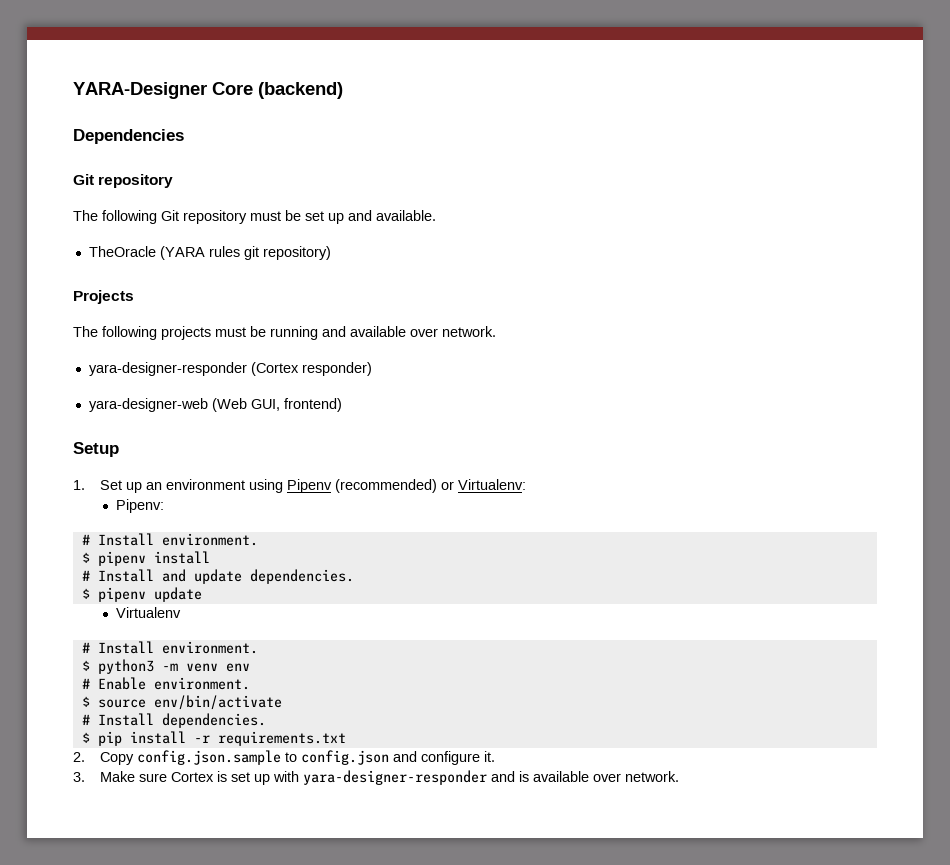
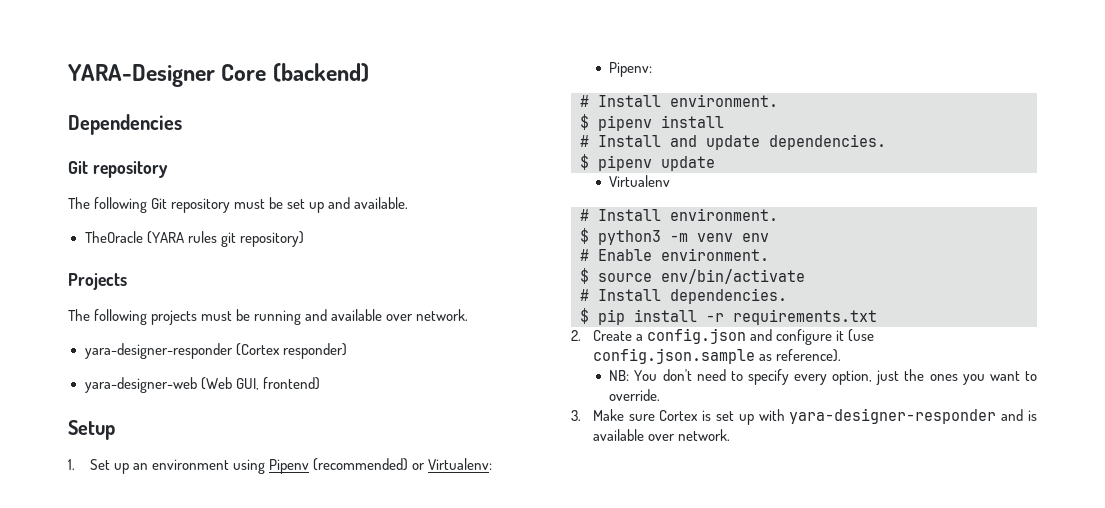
- 2. Copy config.json.sample to config.json and configure it.
+ 2. Create a config.json and configure it (use config.json.sample as reference).
+ NB: You don't need to specify every option, just the ones you want to override.

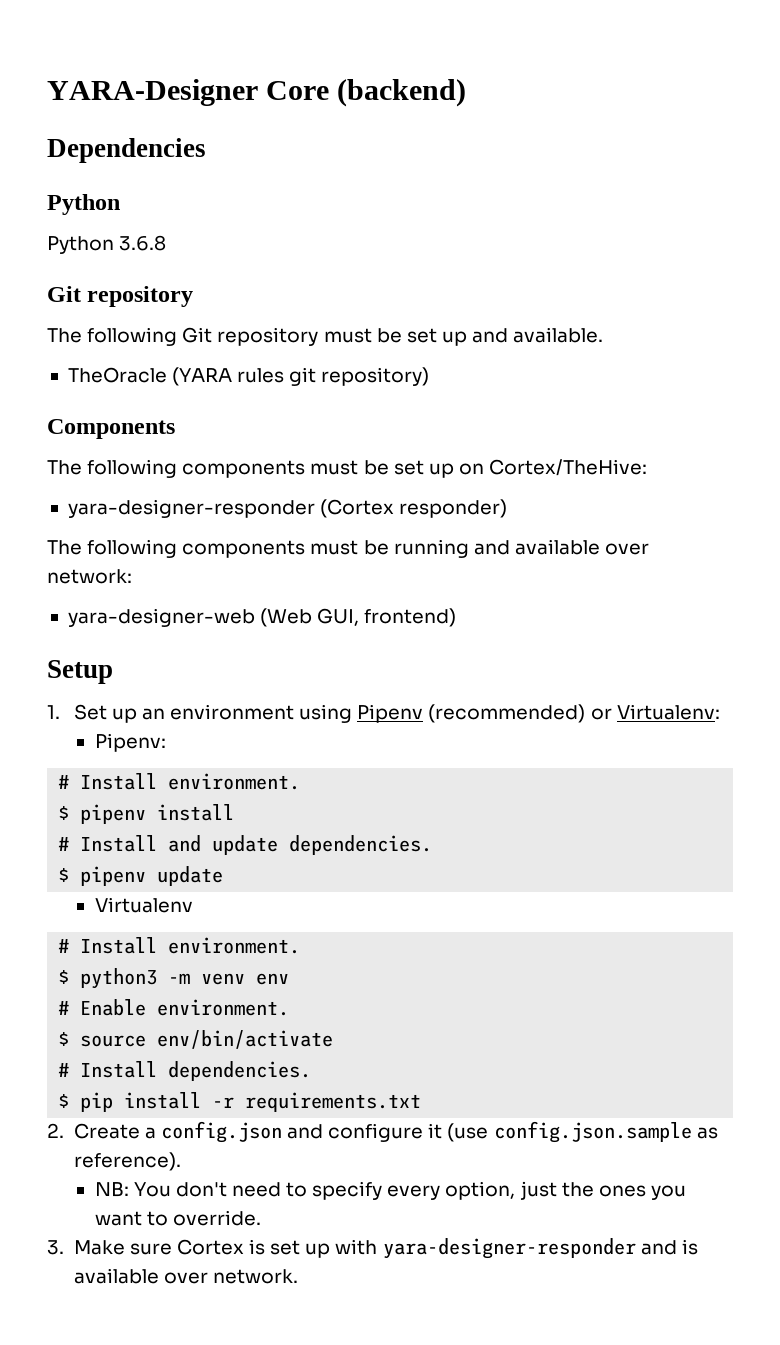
  Dependencies
+ Python
+ Python 3.6.8
- Projects
- The following projects must be running and available over network.
+ Components
+ The following components must be set up on Cortex/TheHive:
  yara-designer-responder (Cortex responder)
+ The following components must be running and available over network:

